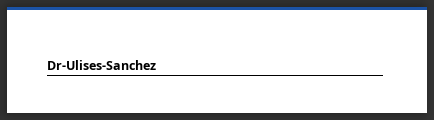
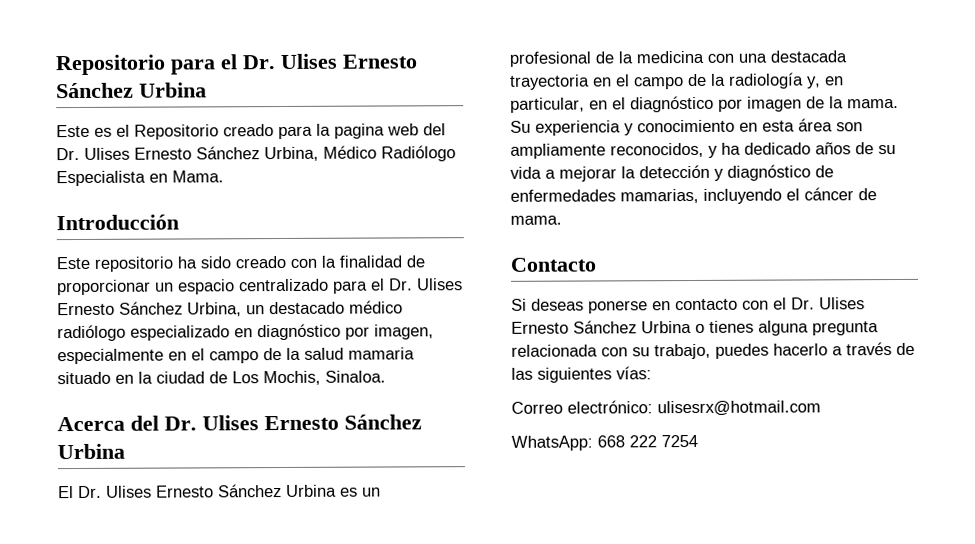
- Dr-Ulises-Sanchez
+ Repositorio para el Dr. Ulises Ernesto Sánchez Urbina
+ Este es el Repositorio creado para la pagina web del Dr. Ulises Ernesto Sánchez Urbina, Médico Radiólogo Especialista en Mama.
+ Introducción
+ Este repositorio ha sido creado con la finalidad de proporcionar un espacio centralizado para el Dr. Ulises Ernesto Sánchez Urbina, un destacado médico radiólogo especializado en diagnóstico por imagen, especialmente en el campo de la salud mamaria situado en la ciudad de Los Mochis, Sinaloa.
+ Acerca del Dr. Ulises Ernesto Sánchez Urbina
+ El Dr. Ulises Ernesto Sánchez Urbina es un profesional de la medicina con una destacada trayectoria en el campo de la radiología y, en particular, en el diagnóstico por imagen de la mama. Su experiencia y conocimiento en esta área son ampliamente reconocidos, y ha dedicado años de su vida a mejorar la detección y diagnóstico de enfermedades mamarias, incluyendo el cáncer de mama.
+ Contacto
+ Si deseas ponerse en contacto con el Dr. Ulises Ernesto Sánchez Urbina o tienes alguna pregunta relacionada con su trabajo, puedes hacerlo a través de las siguientes vías:
+ Correo electrónico: ulisesrx@hotmail.com
+ WhatsApp: 668 222 7254

